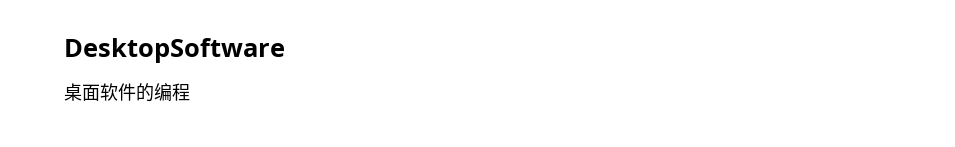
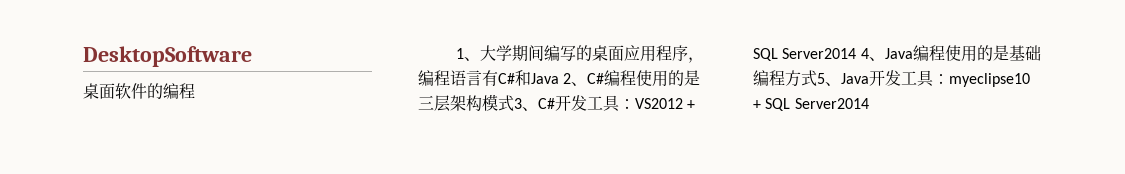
+ 1、大学期间编写的桌面应用程序，编程语言有C#和Java 2、C#编程使用的是三层架构模式3、C#开发工具：VS2012 + SQL Server2014 4、Java编程使用的是基础编程方式5、Java开发工具：myeclipse10 + SQL Server2014

